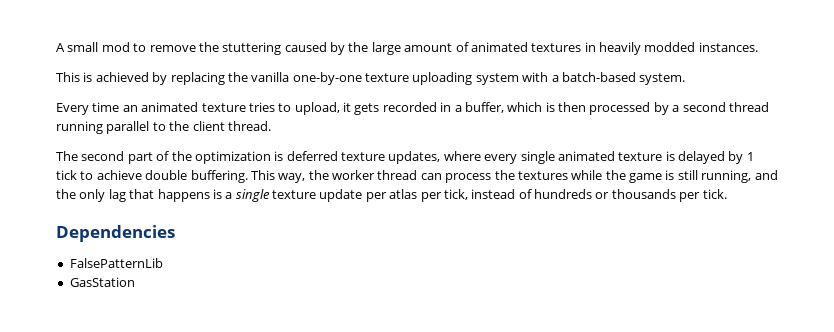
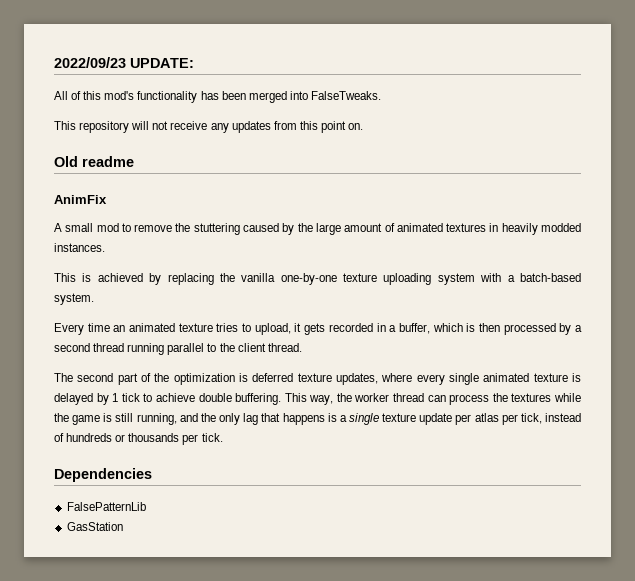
+ 2022/09/23 UPDATE:
+ All of this mod's functionality has been merged into FalseTweaks.
+ This repository will not receive any updates from this point on.
+ Old readme
+ AnimFix

